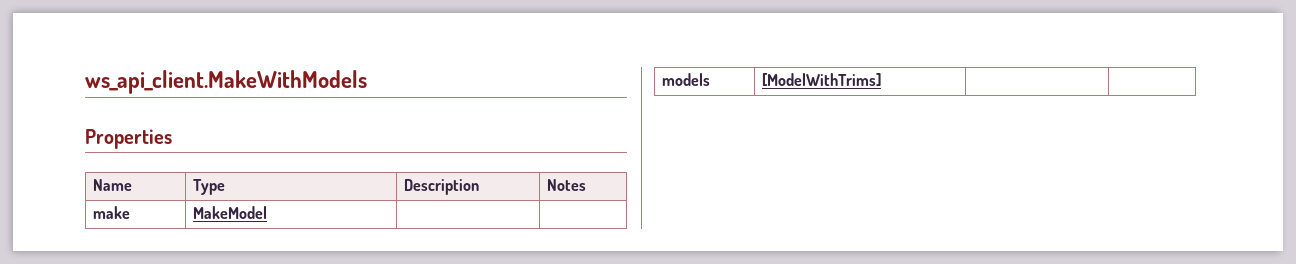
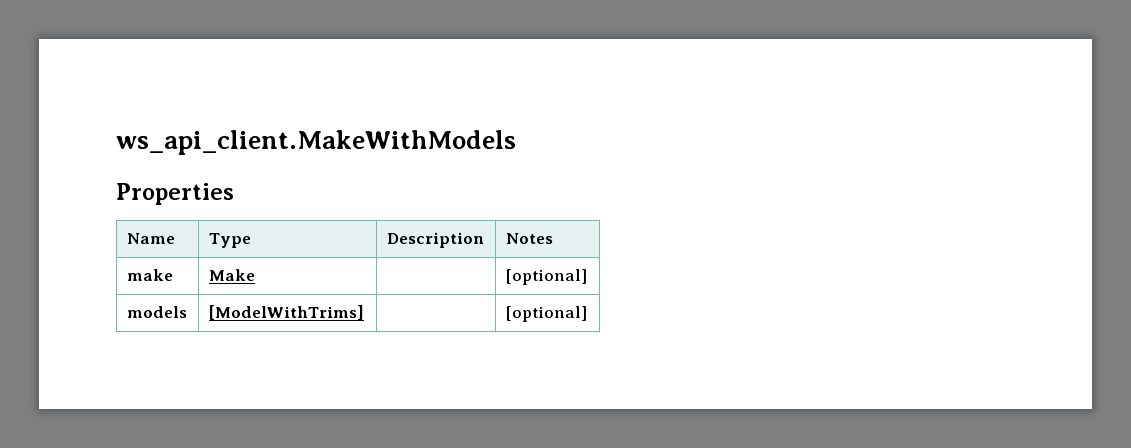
- make | MakeModel | |
+ make | Make | | [optional]
- models | [ModelWithTrims] | |
+ models | [ModelWithTrims] | | [optional]

